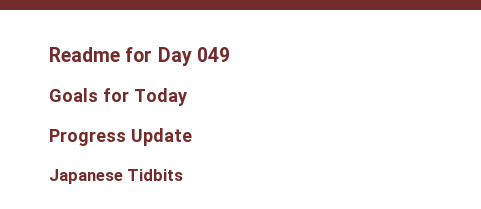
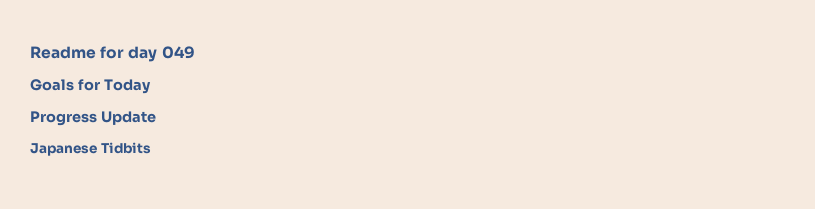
- Readme for Day 049
+ Readme for day 049

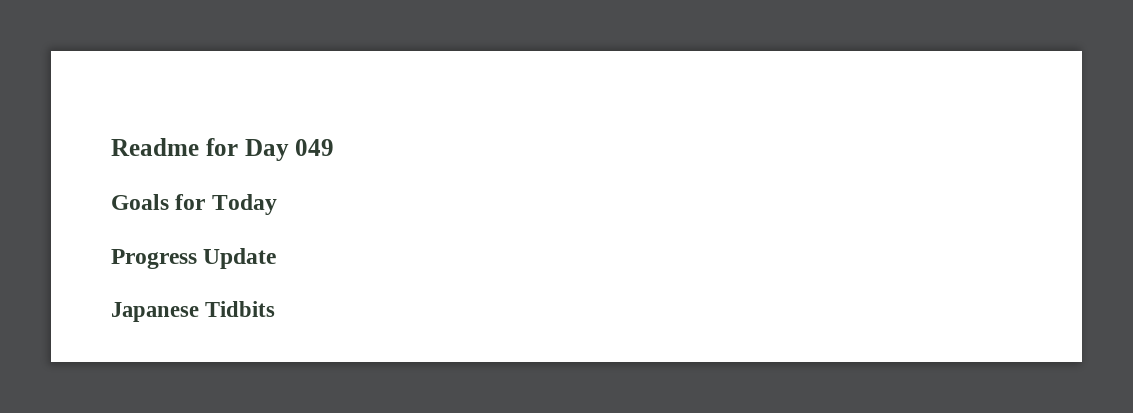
- Readme for day 049
+ Readme for Day 049

